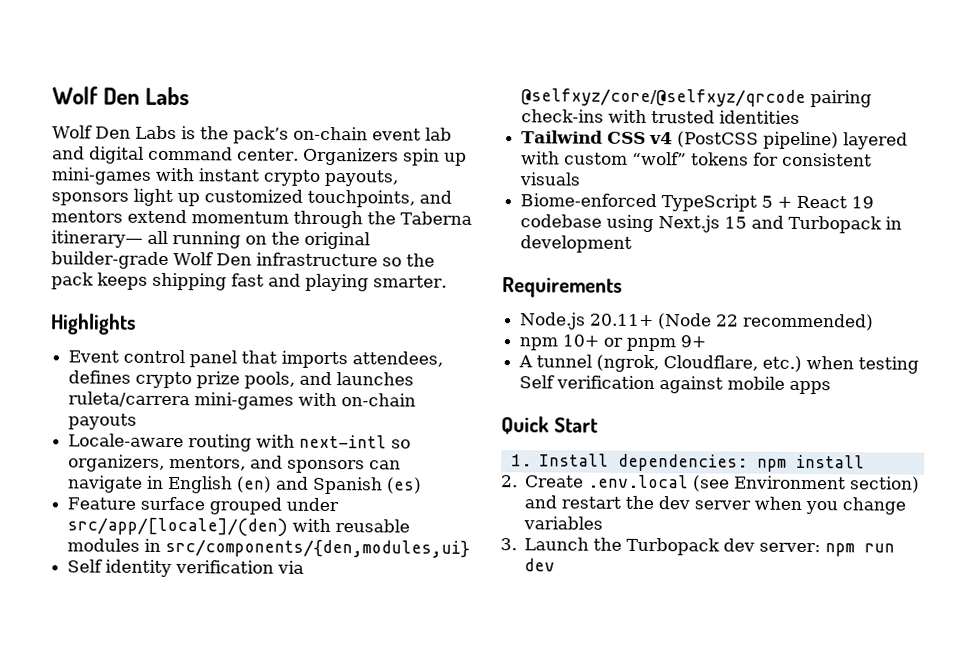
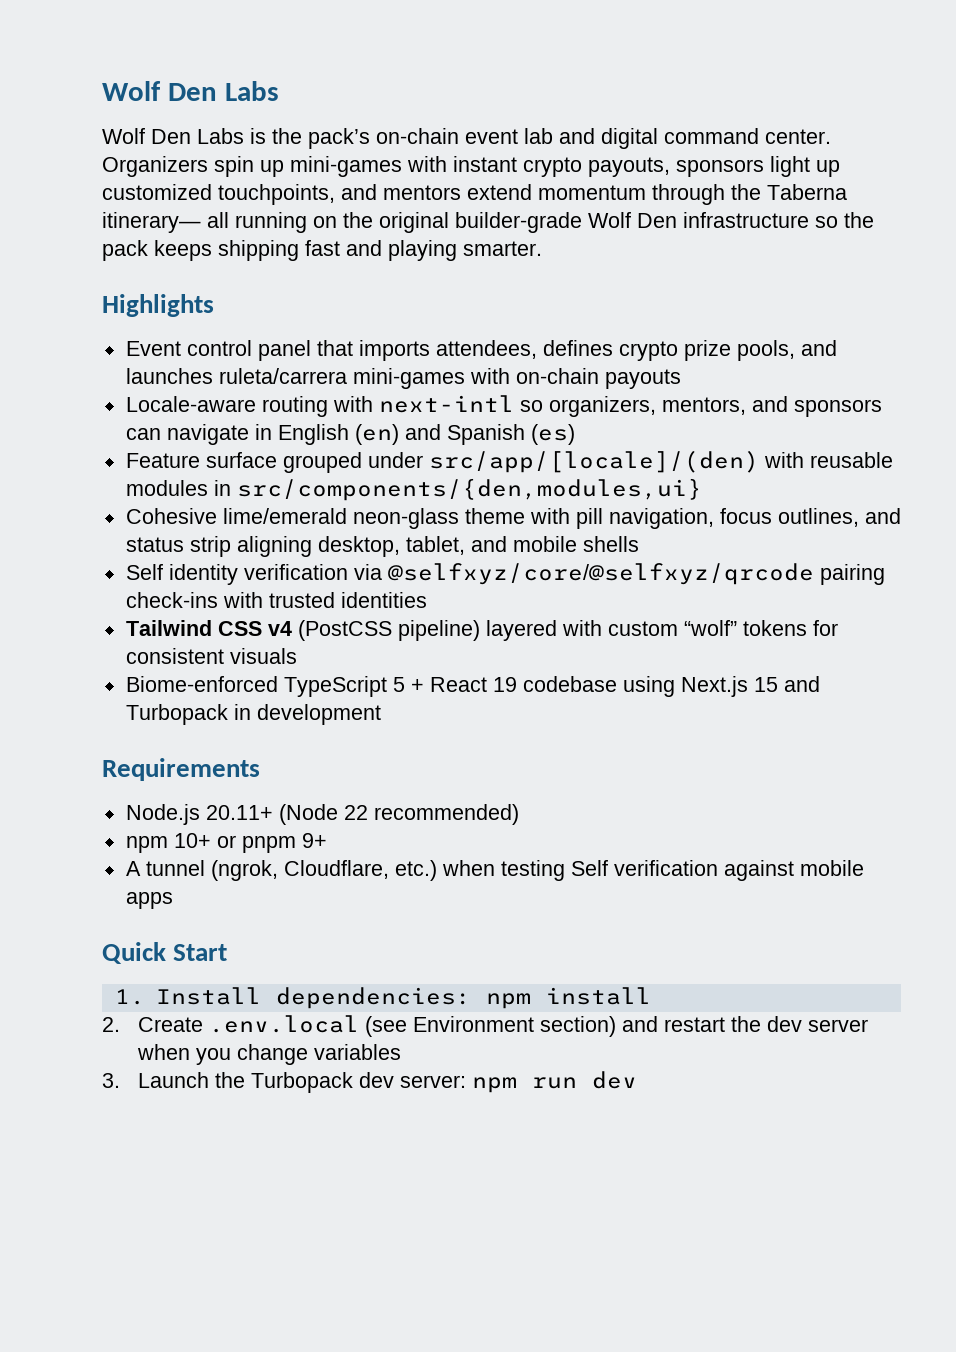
+ Cohesive lime/emerald neon-glass theme with pill navigation, focus outlines, and status strip aligning desktop, tablet, and mobile shells

